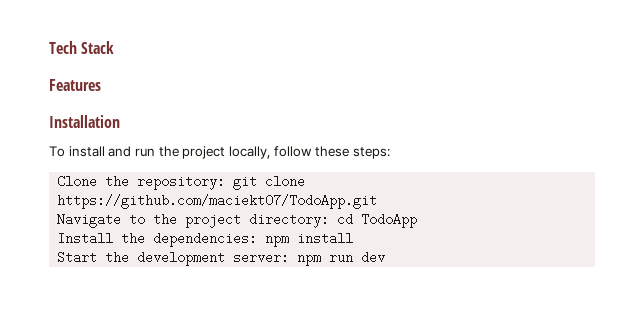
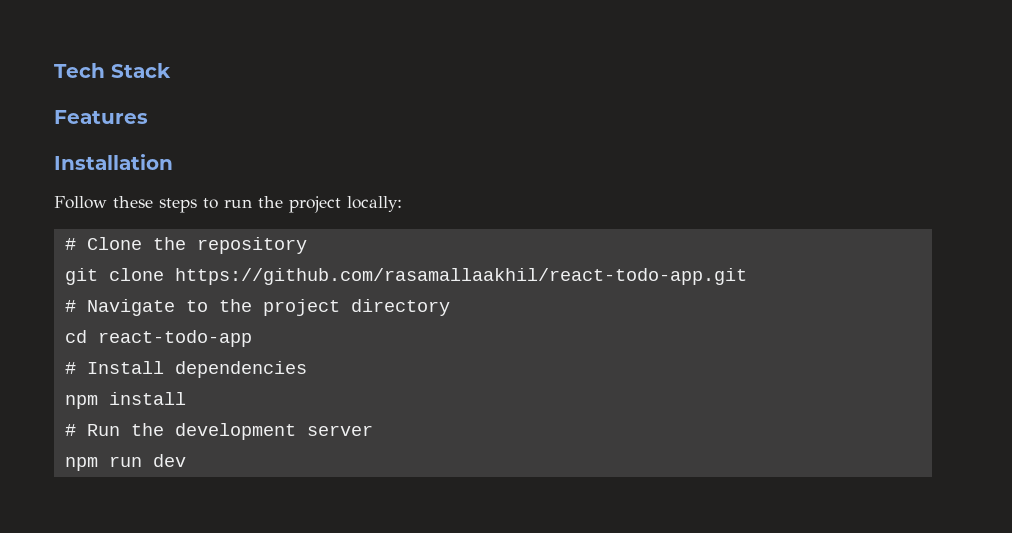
- To install and run the project locally, follow these steps:
- Clone the repository: git clone https://github.com/maciekt07/TodoApp.git
- Navigate to the project directory: cd TodoApp
- Install the dependencies: npm install
+ Follow these steps to run the project locally:
+ # Clone the repository
+ git clone https://github.com/rasamallaakhil/react-todo-app.git
+ # Navigate to the project directory
+ cd react-todo-app
+ # Install dependencies
+ npm install
- Start the development server: npm run dev
+ # Run the development server
+ npm run dev

